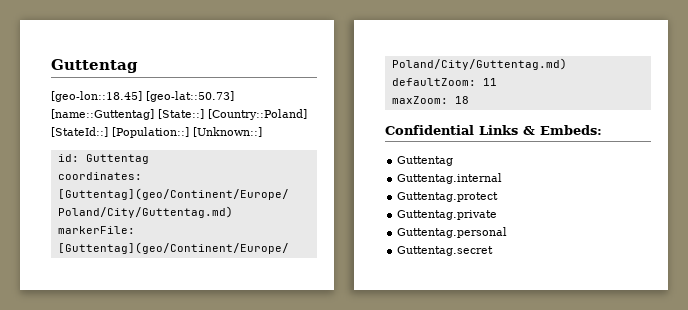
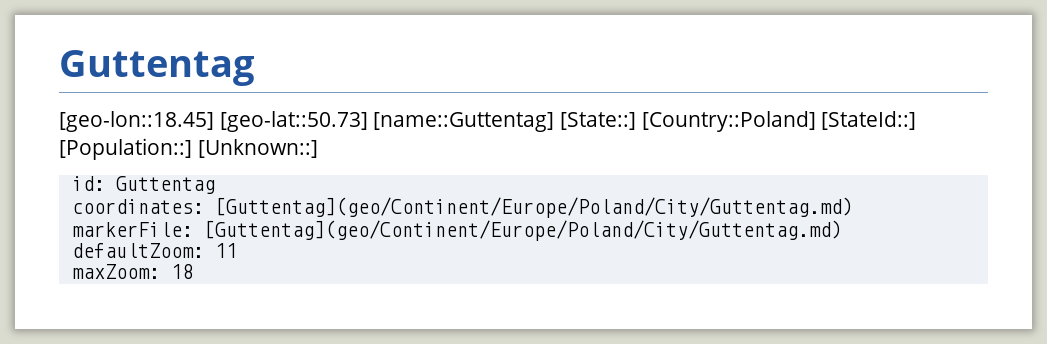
- Confidential Links & Embeds:
- Guttentag
- Guttentag.internal
- Guttentag.protect
- Guttentag.private
- Guttentag.personal
- Guttentag.secret

